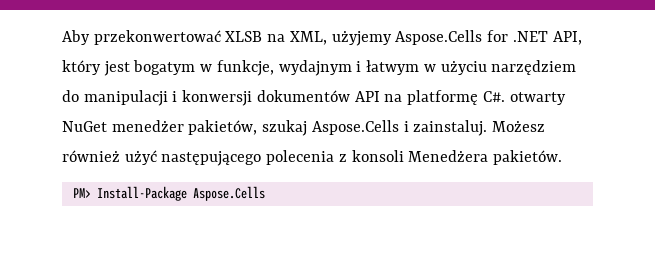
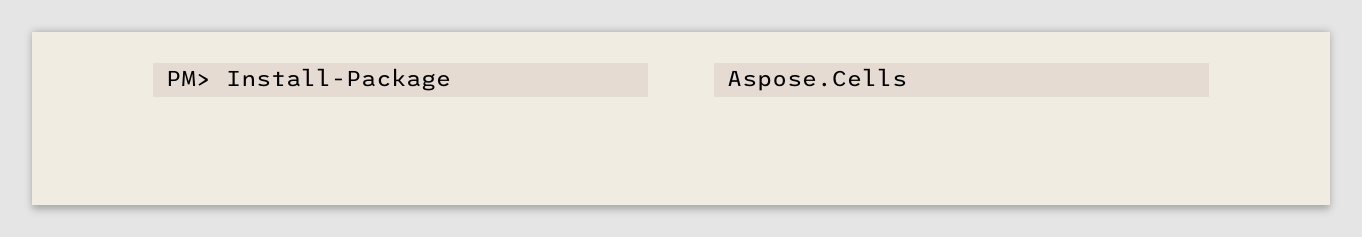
- Aby przekonwertować XLSB na XML, użyjemy Aspose.Cells for .NET API, który jest bogatym w funkcje, wydajnym i łatwym w użyciu narzędziem do manipulacji i konwersji dokumentów API na platformę C#. otwarty NuGet menedżer pakietów, szukaj Aspose.Cells i zainstaluj. Możesz również użyć następującego polecenia z konsoli Menedżera pakietów.

